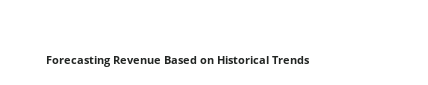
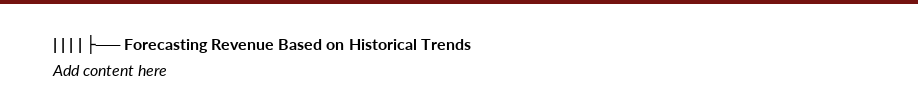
- Forecasting Revenue Based on Historical Trends
+ | | | | ├── Forecasting Revenue Based on Historical Trends
+ Add content here

